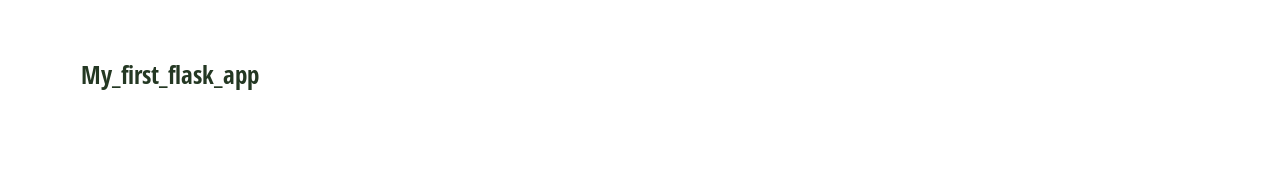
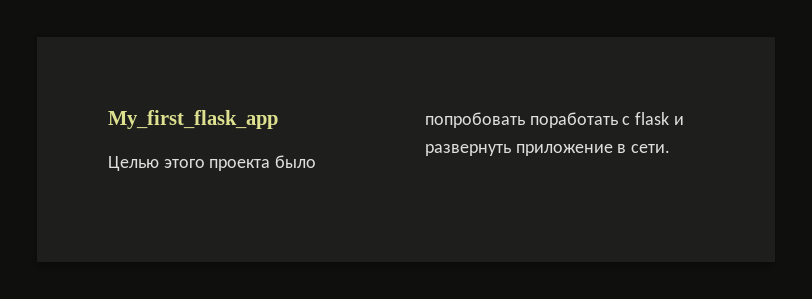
+ Целью этого проекта было попробовать поработать с flask и развернуть приложение в сети.

